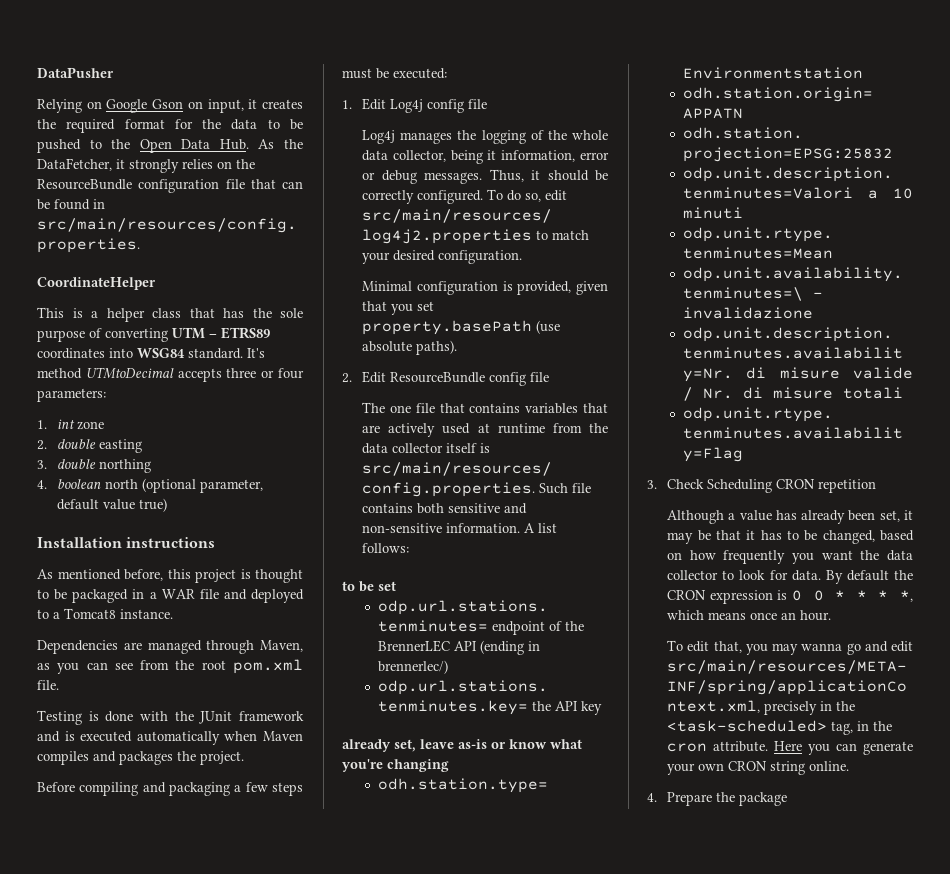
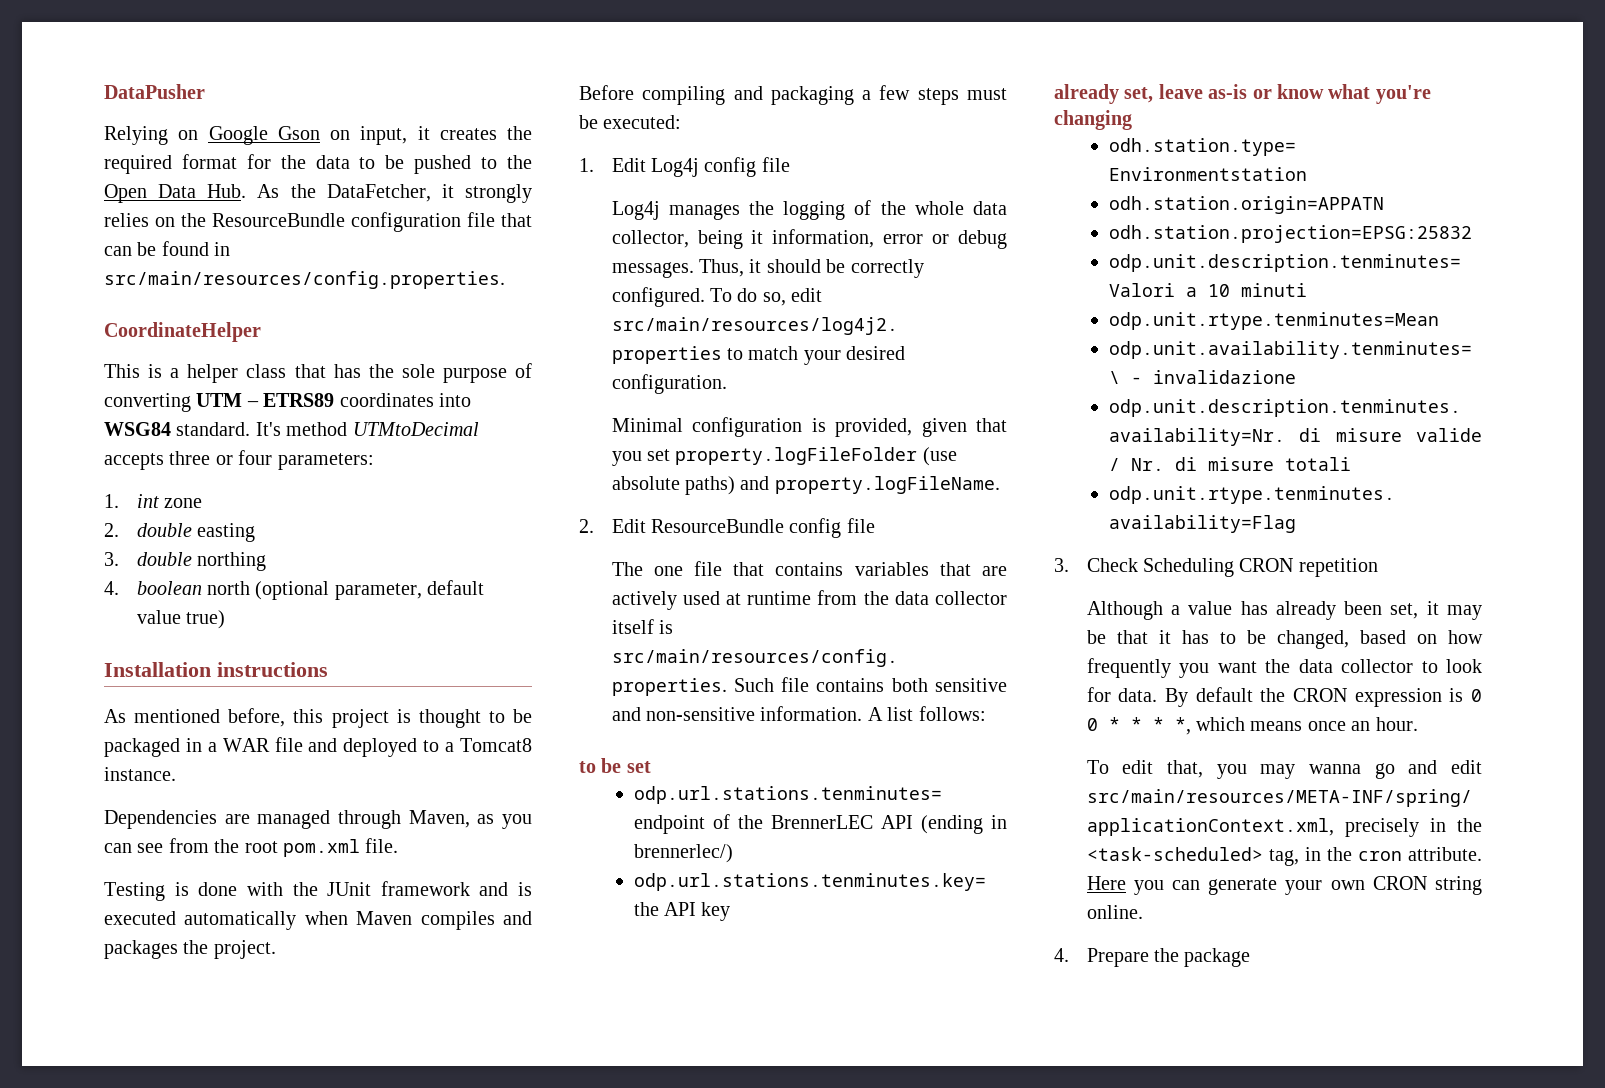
- Minimal configuration is provided, given that you set property.basePath (use absolute paths).
+ Minimal configuration is provided, given that you set property.logFileFolder (use absolute paths) and property.logFileName.

